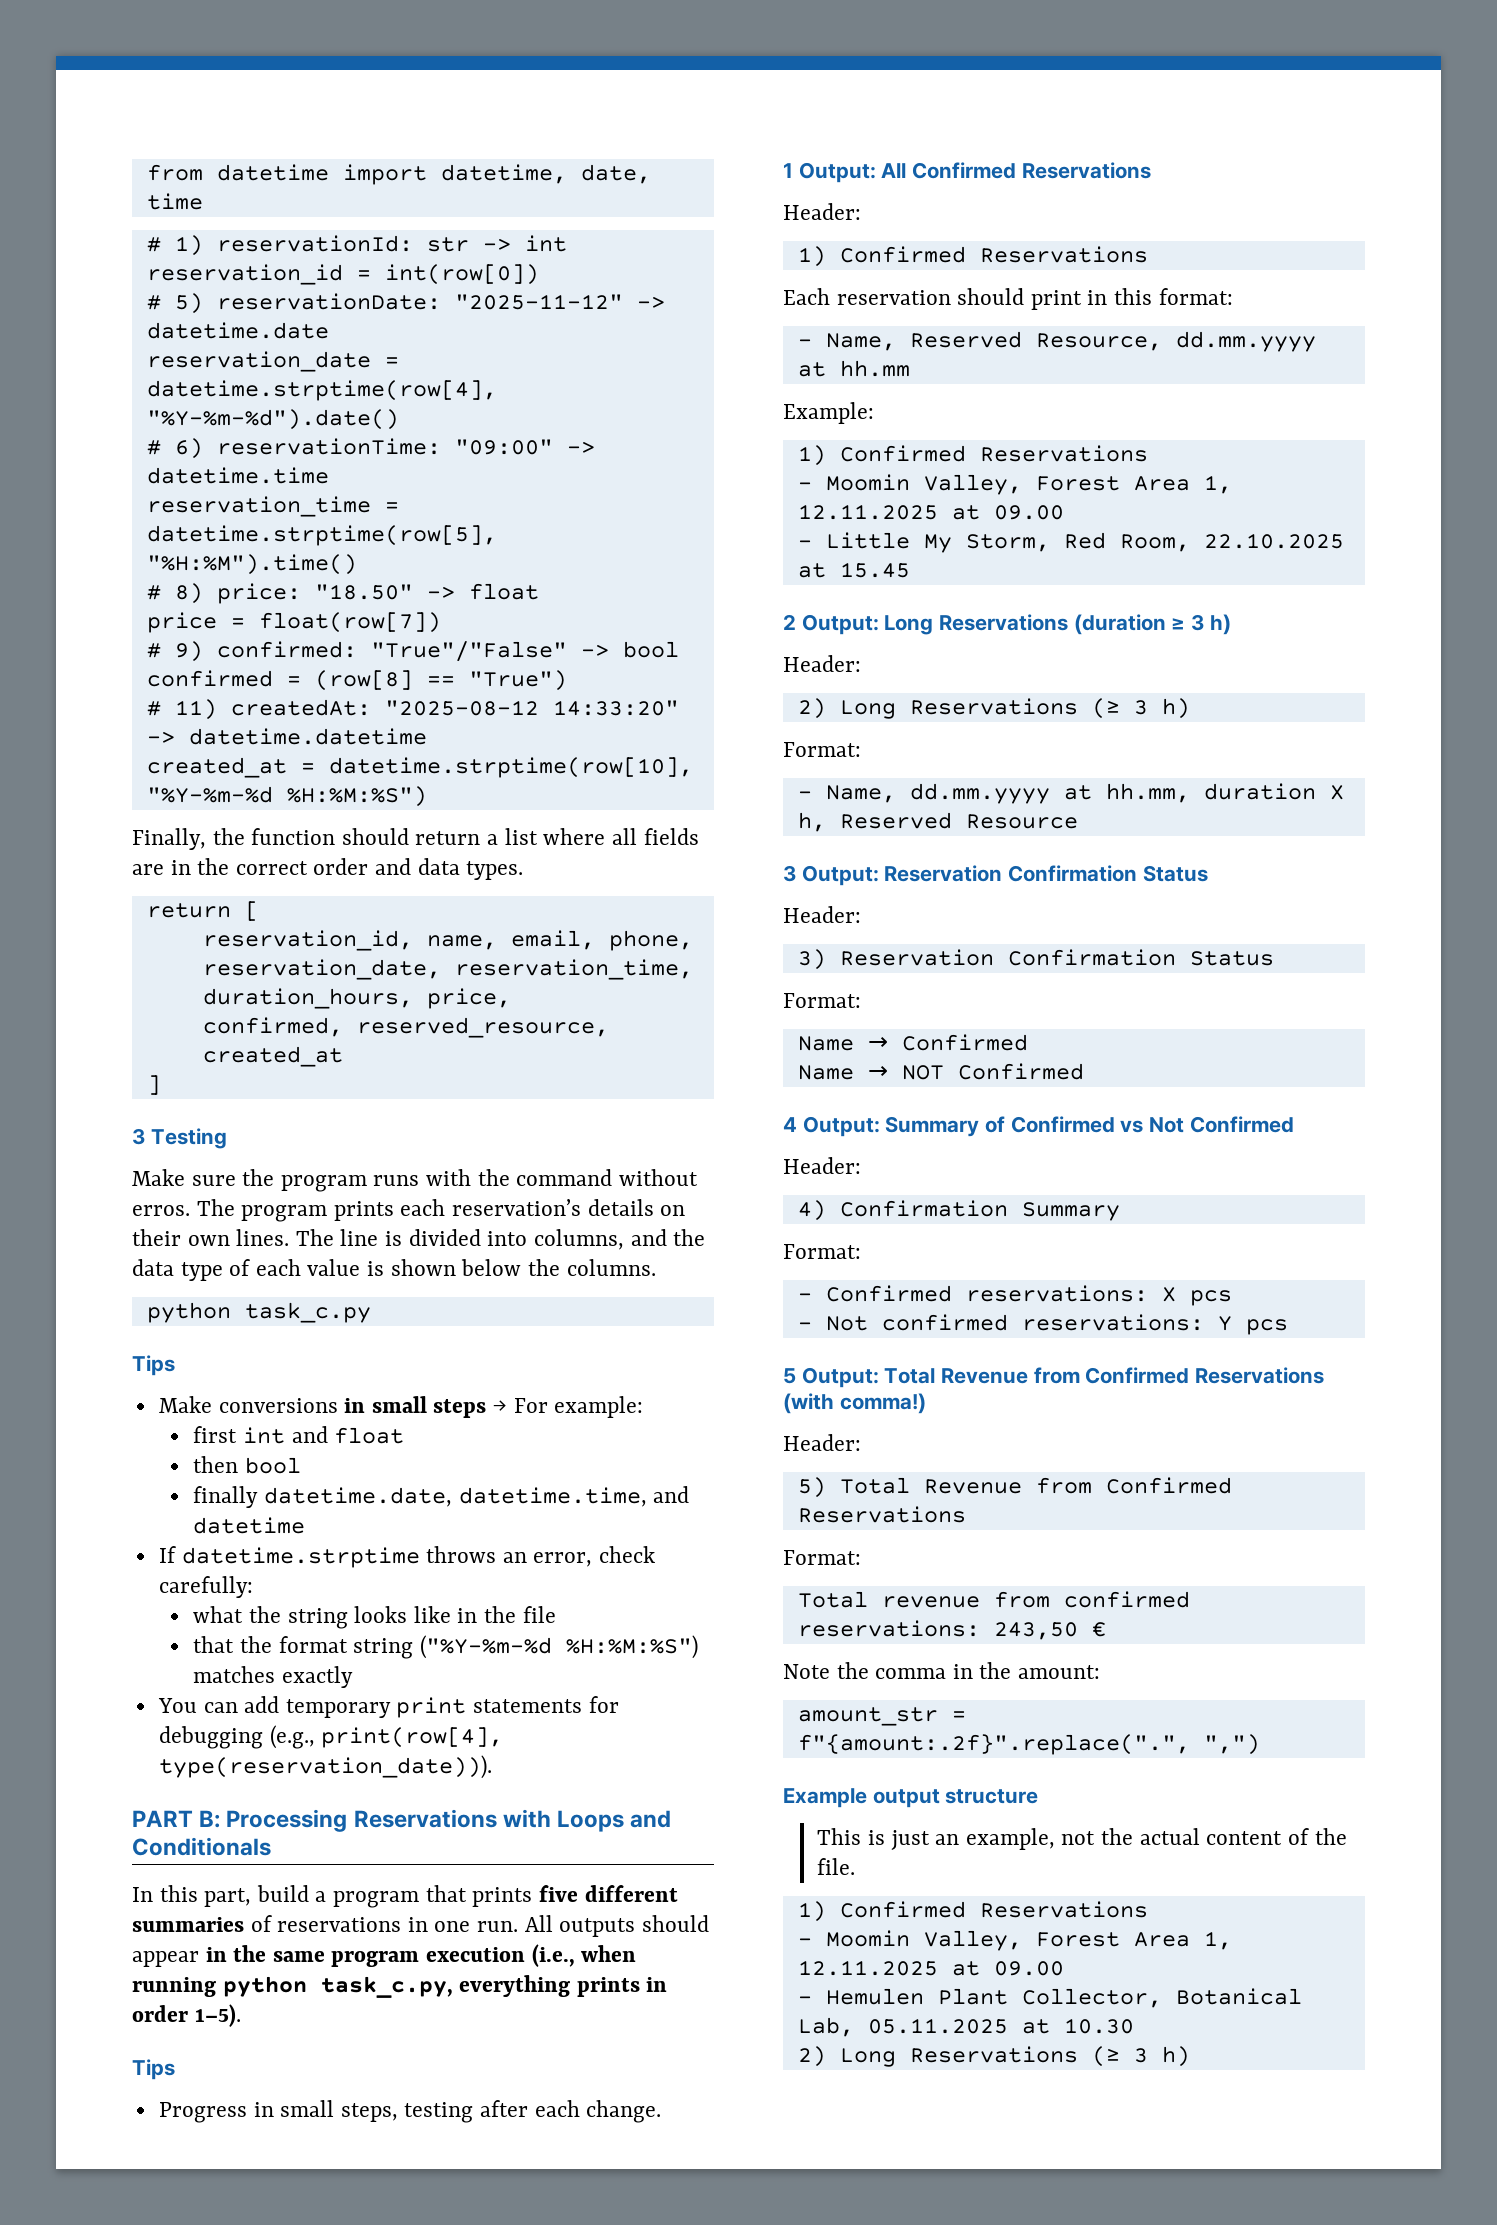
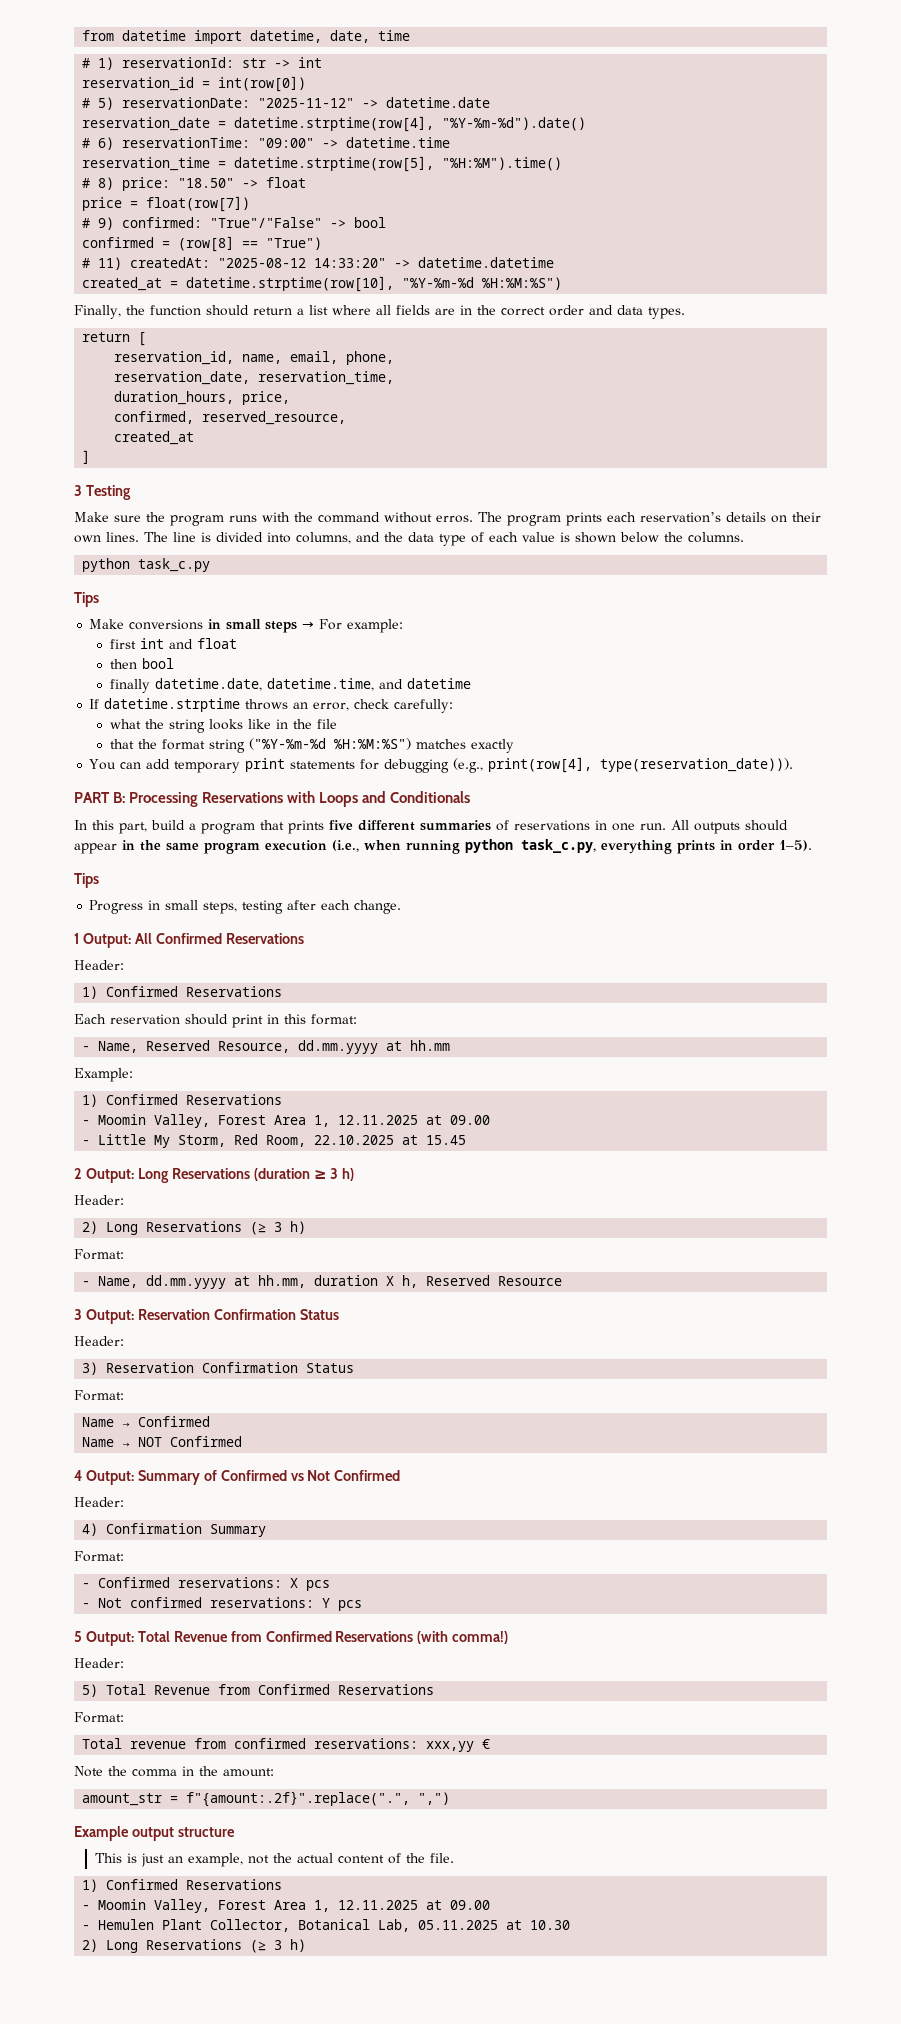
- Total revenue from confirmed reservations: 243,50 €
+ Total revenue from confirmed reservations: xxx,yy €

